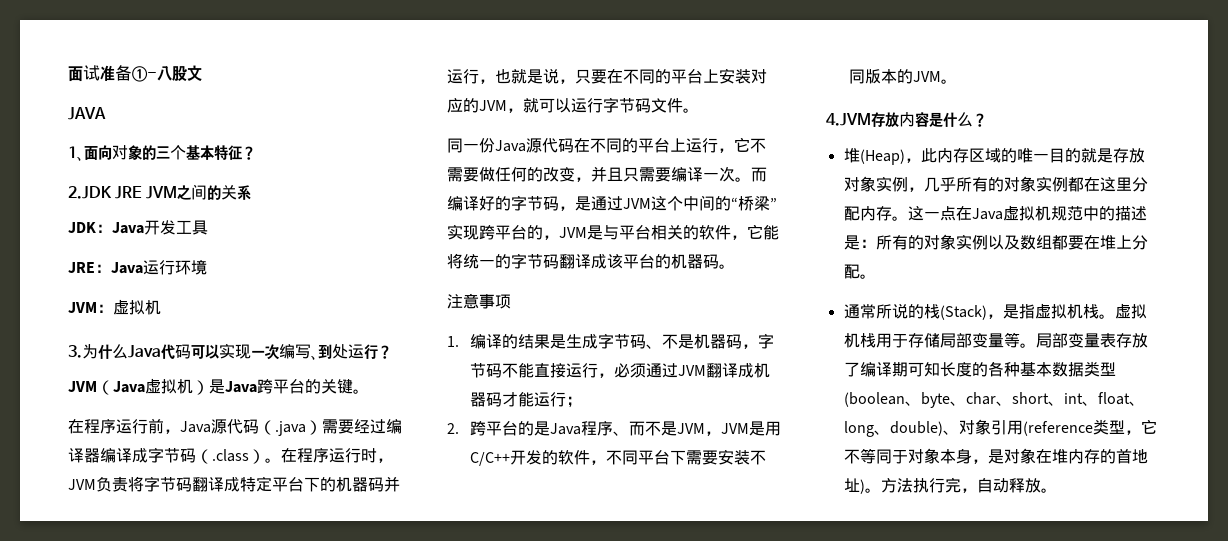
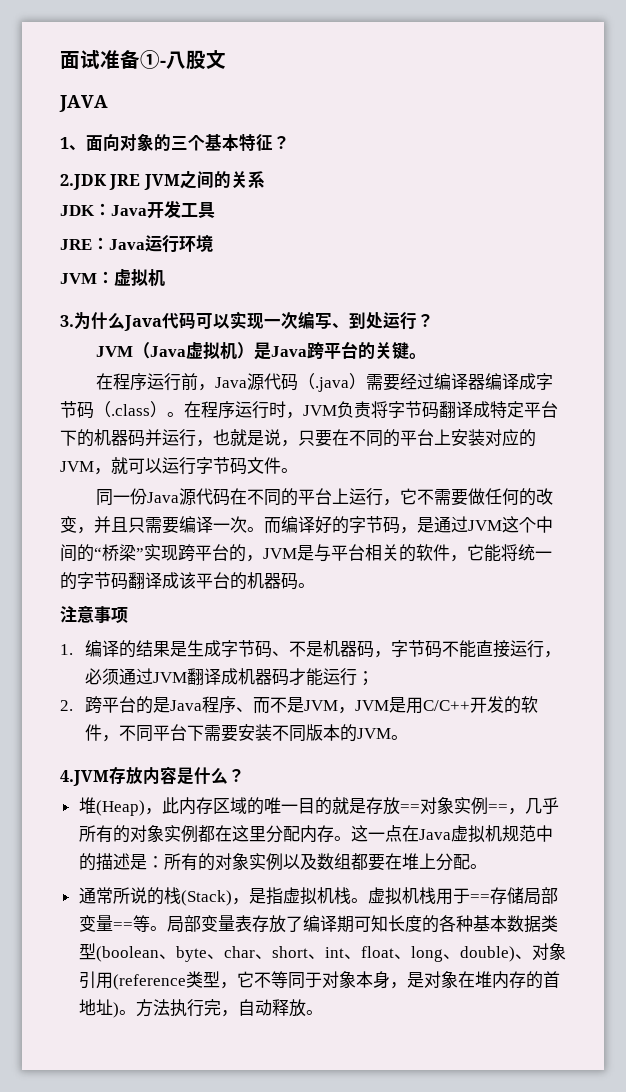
- 堆(Heap)，此内存区域的唯一目的就是存放对象实例，几乎所有的对象实例都在这里分配内存。
+ 堆(Heap)，此内存区域的唯一目的就是存放==对象实例==，几乎所有的对象实例都在这里分配内存。
- 虚拟机栈用于存储局部变量等。
+ 虚拟机栈用于==存储局部变量==等。

